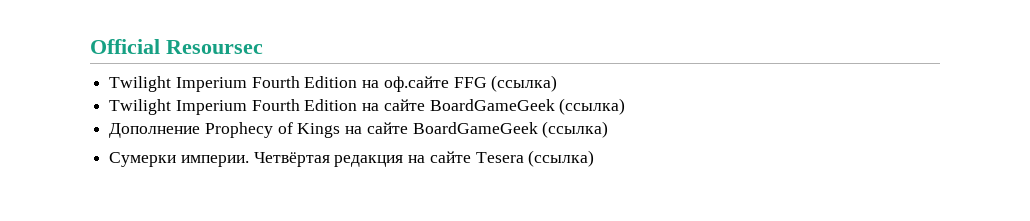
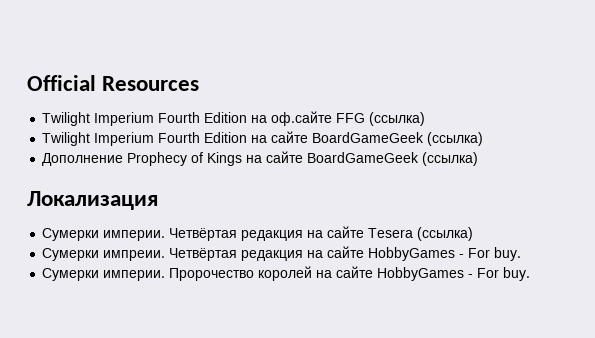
- Official Resoursec
+ Official Resources
+ Локализация
+ Сумерки импреии. Четвёртая редакция на сайте HobbyGames - For buy.
+ Сумерки империи. Пророчество королей на сайте HobbyGames - For buy.

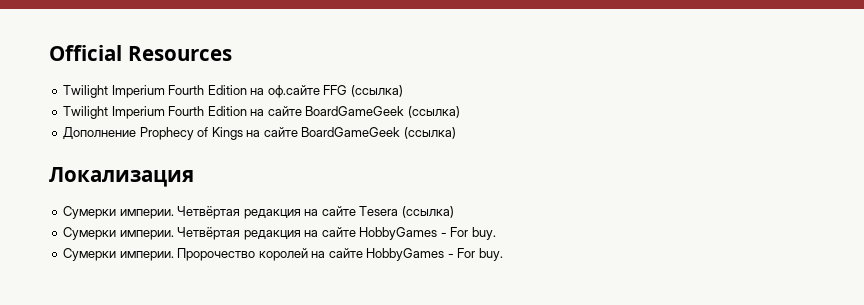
  Четвёртая редакция на сайте Tesera (ссылка)
- Сумерки импреии.
+ Сумерки империи.

